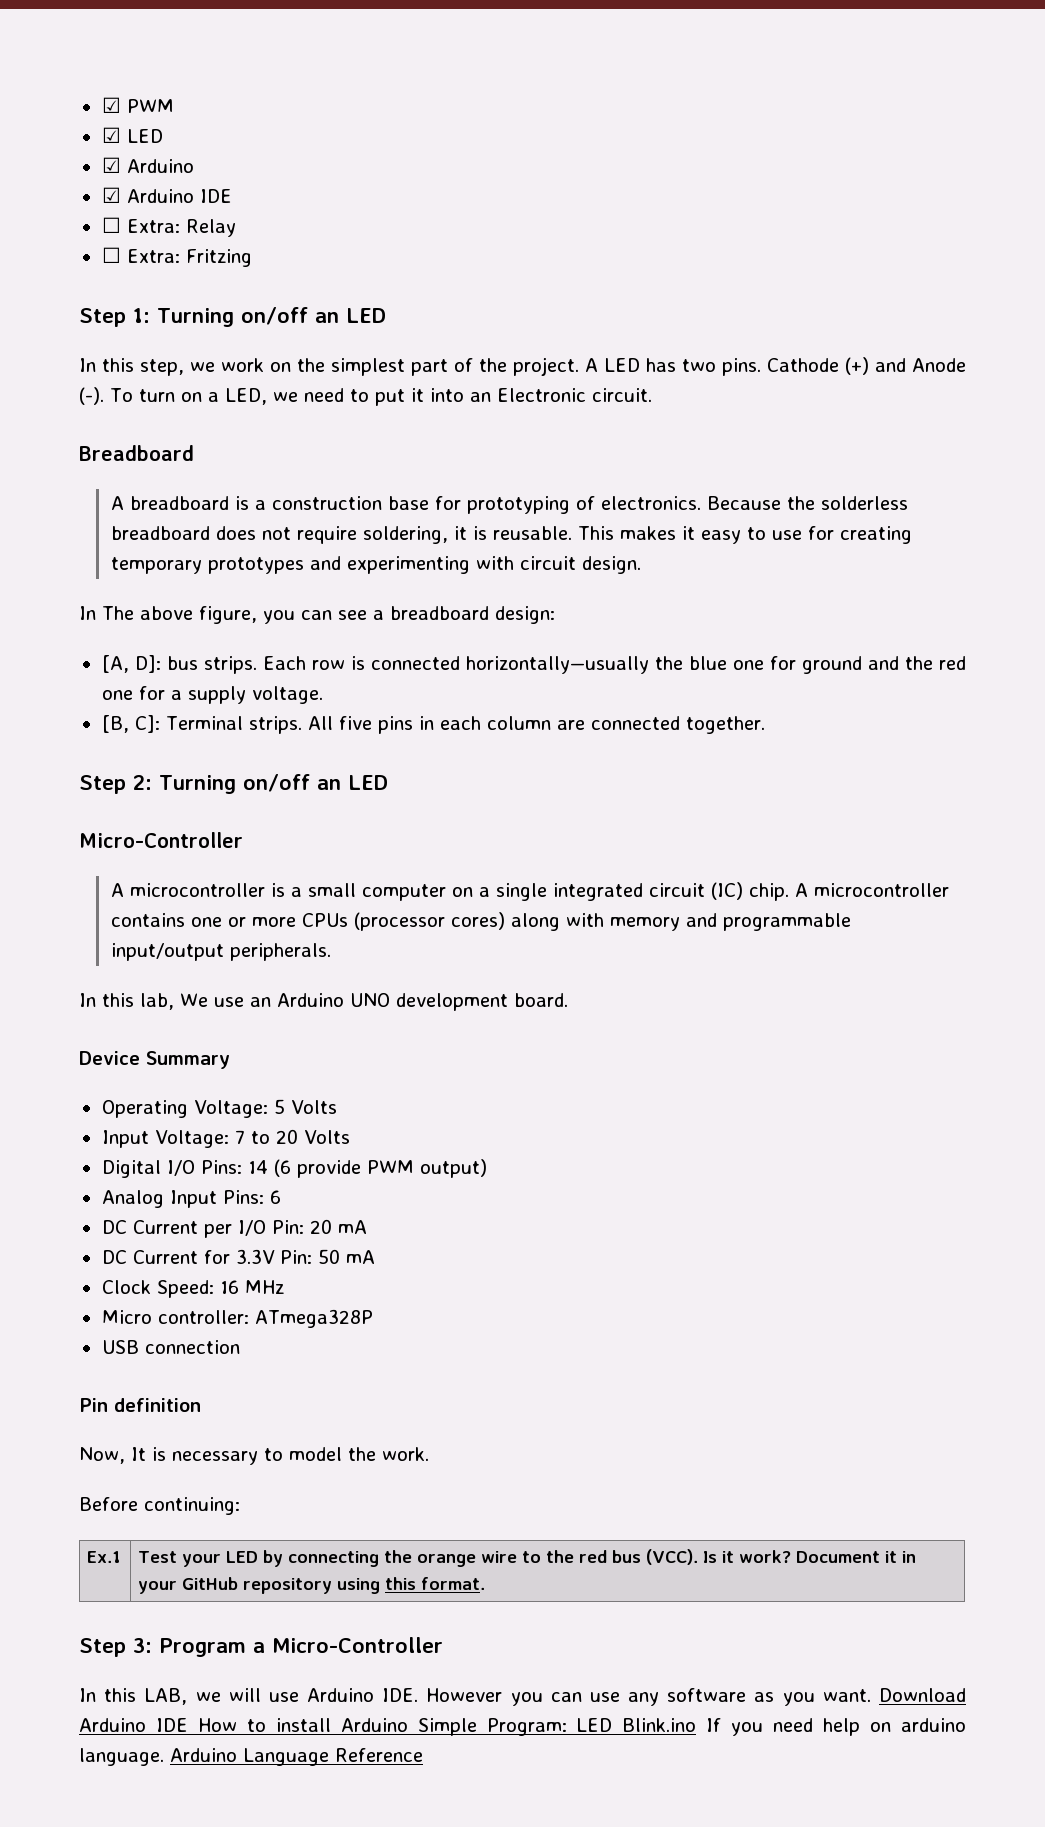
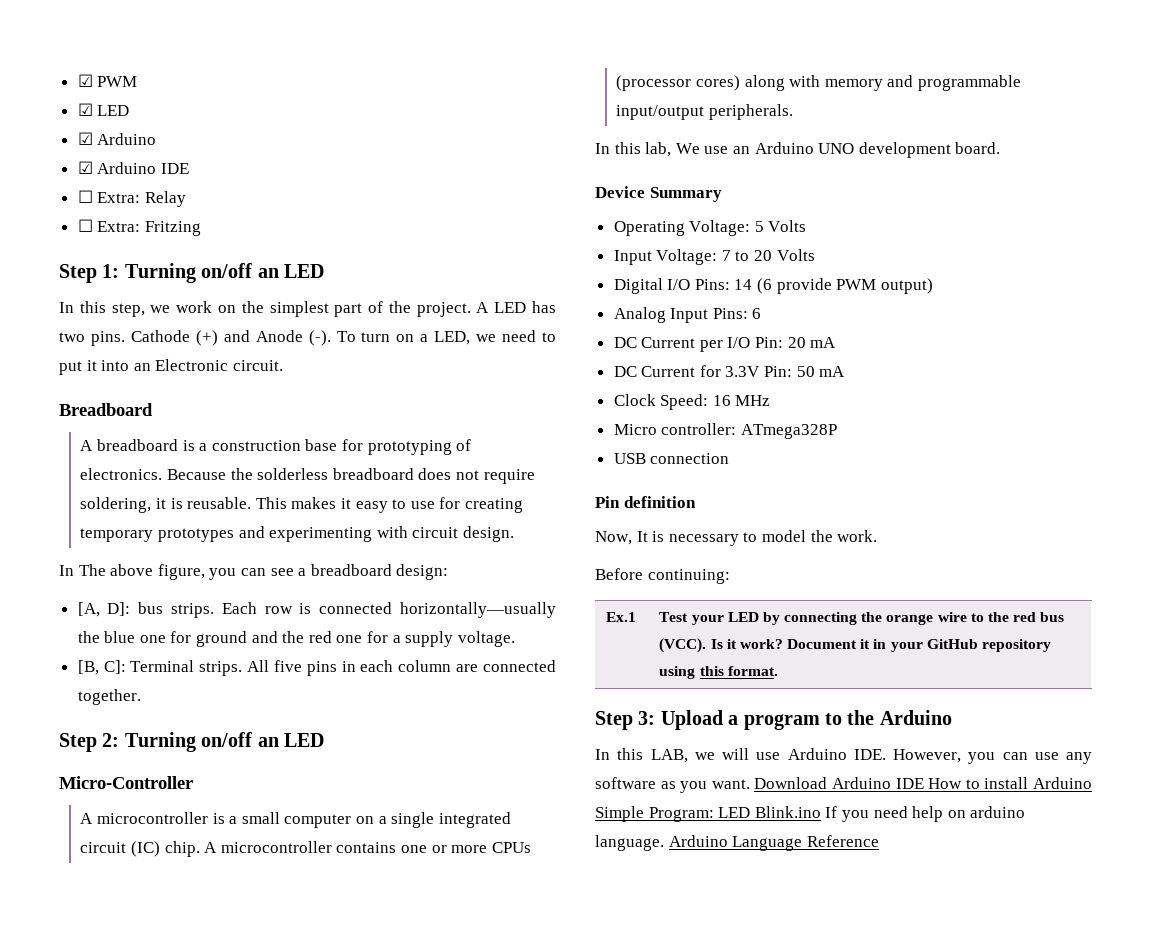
- Step 3: Program a Micro-Controller
+ Step 3: Upload a program to the Arduino
- In this LAB, we will use Arduino IDE. However you can use any software as you want.
+ In this LAB, we will use Arduino IDE. However, you can use any software as you want.

